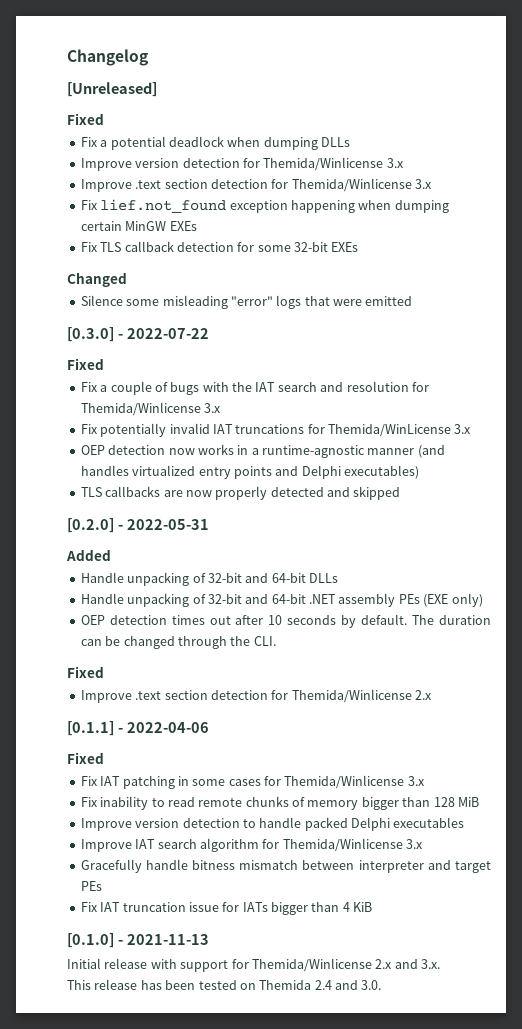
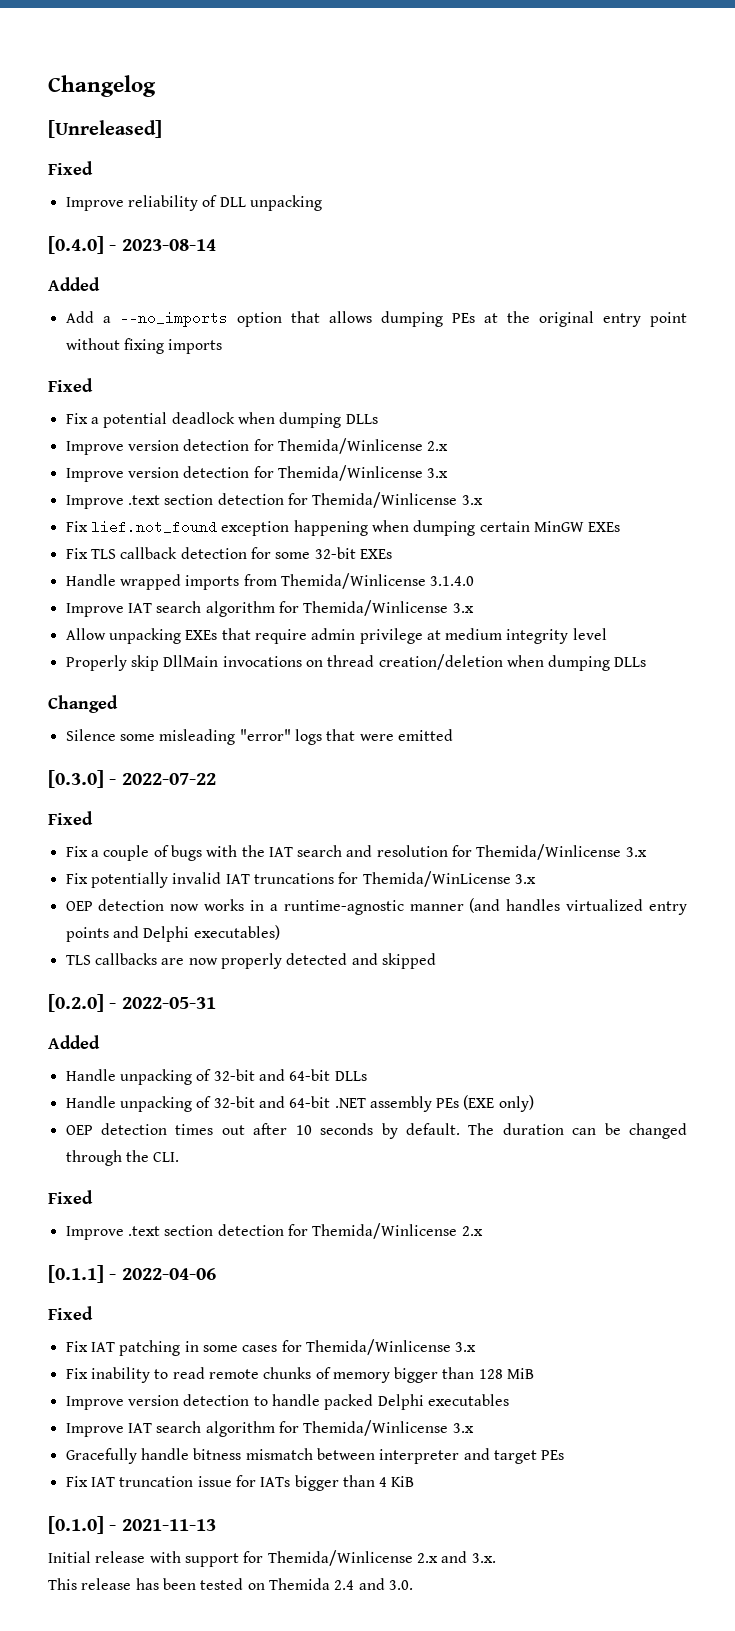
+ Improve reliability of DLL unpacking
+ [0.4.0] - 2023-08-14
+ Added
+ Add a --no_imports option that allows dumping PEs at the original entry point without fixing imports
+ Fixed
+ Improve version detection for Themida/Winlicense 2.x
+ Handle wrapped imports from Themida/Winlicense 3.1.4.0
+ Improve IAT search algorithm for Themida/Winlicense 3.x
+ Allow unpacking EXEs that require admin privilege at medium integrity level
+ Properly skip DllMain invocations on thread creation/deletion when dumping DLLs

